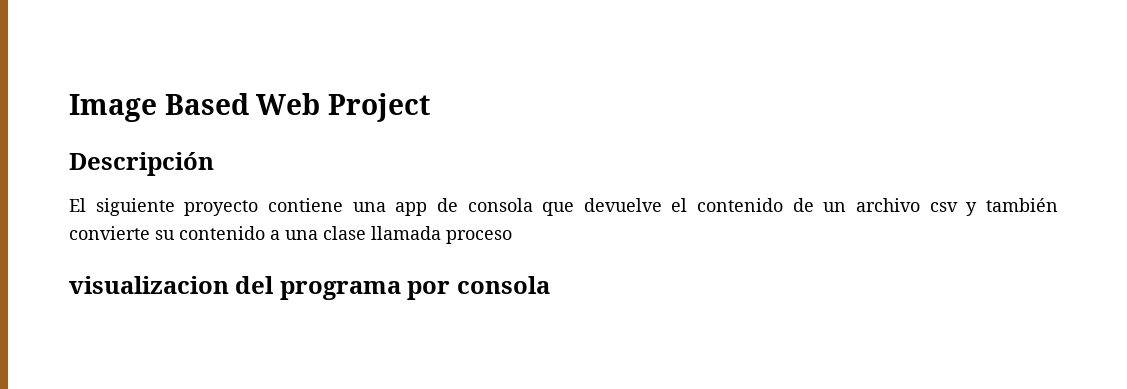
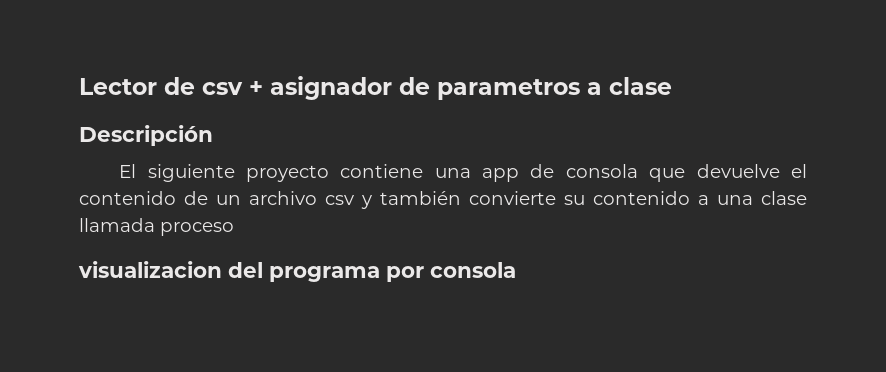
- Image Based Web Project
+ Lector de csv + asignador de parametros a clase

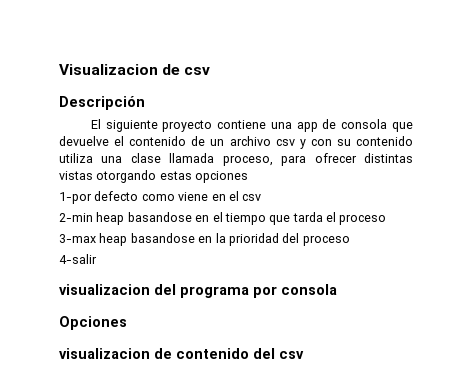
- Lector de csv + asignador de parametros a clase
+ Visualizacion de csv
- El siguiente proyecto contiene una app de consola que devuelve el contenido de un archivo csv y también convierte su contenido a una clase llamada proceso
+ El siguiente proyecto contiene una app de consola que devuelve el contenido de un archivo csv y con su contenido utiliza una clase llamada proceso, para ofrecer distintas vistas otorgando estas opciones
+ 1-por defecto como viene en el csv
+ 2-min heap basandose en el tiempo que tarda el proceso
+ 3-max heap basandose en la prioridad del proceso
+ 4-salir
+ Opciones
+ visualizacion de contenido del csv

